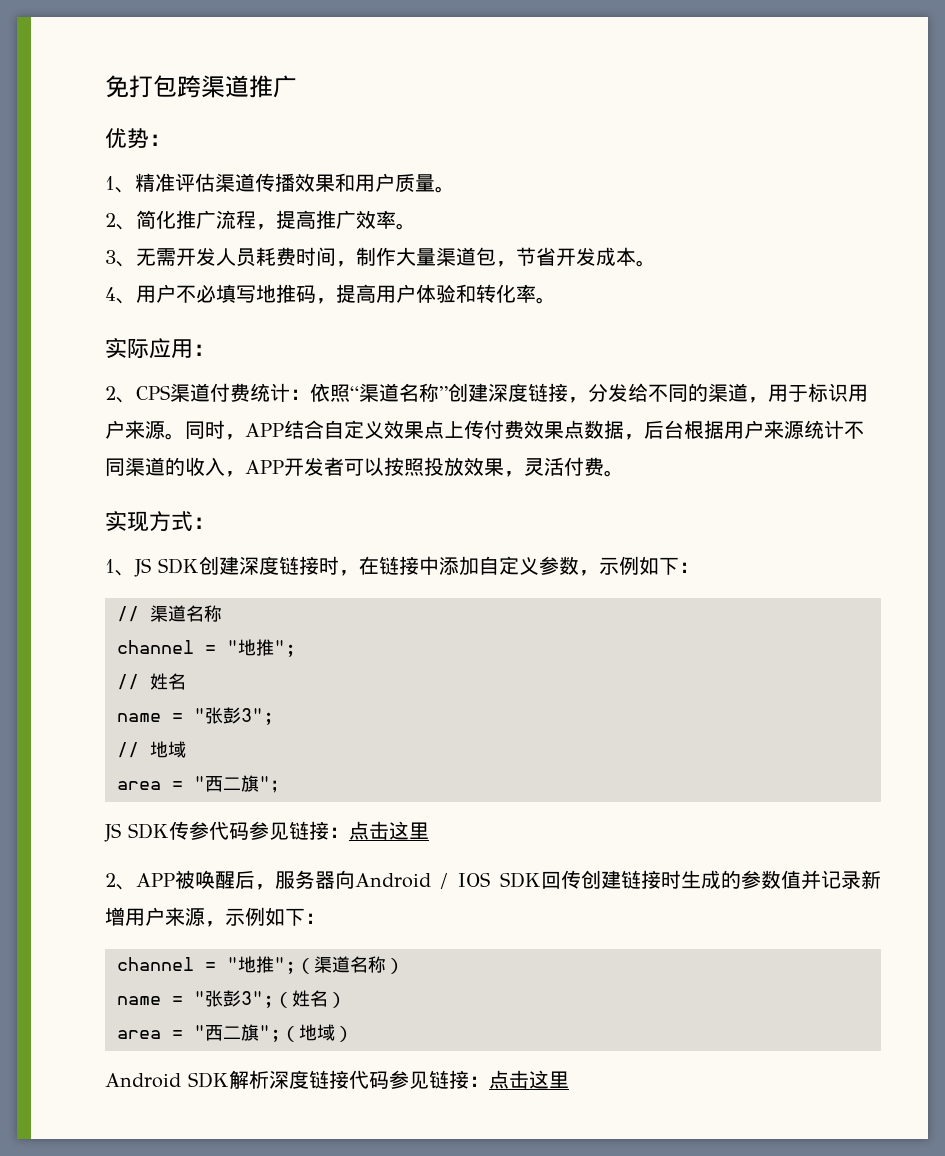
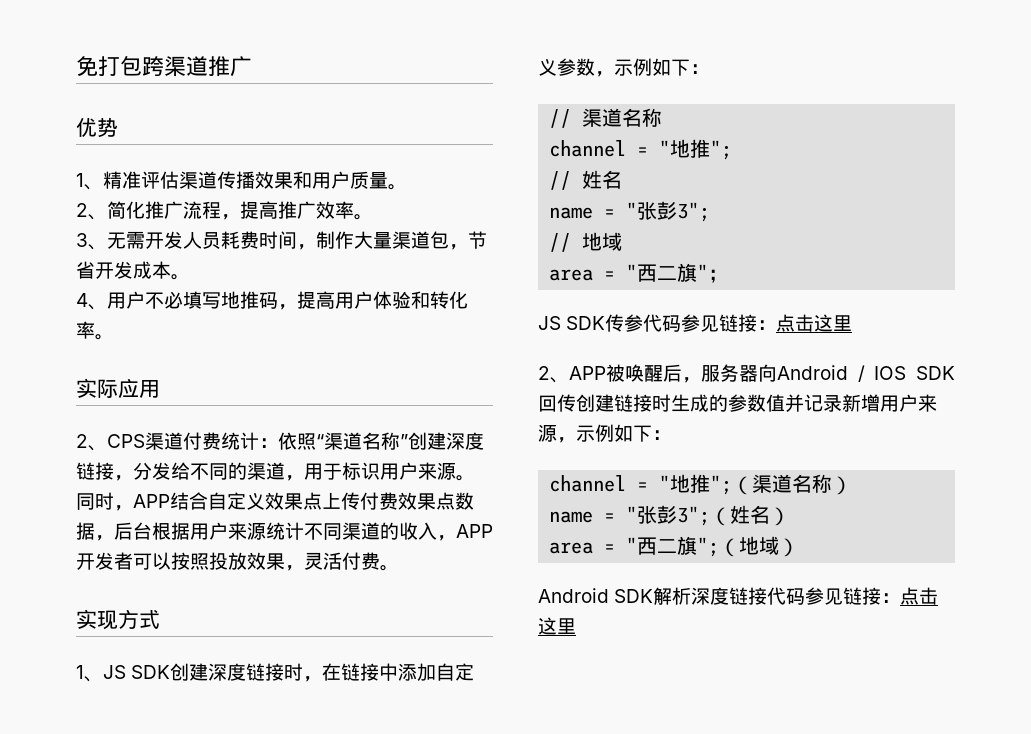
- 优势：
+ 优势
- 实际应用：
+ 实际应用
- 实现方式：
+ 实现方式

